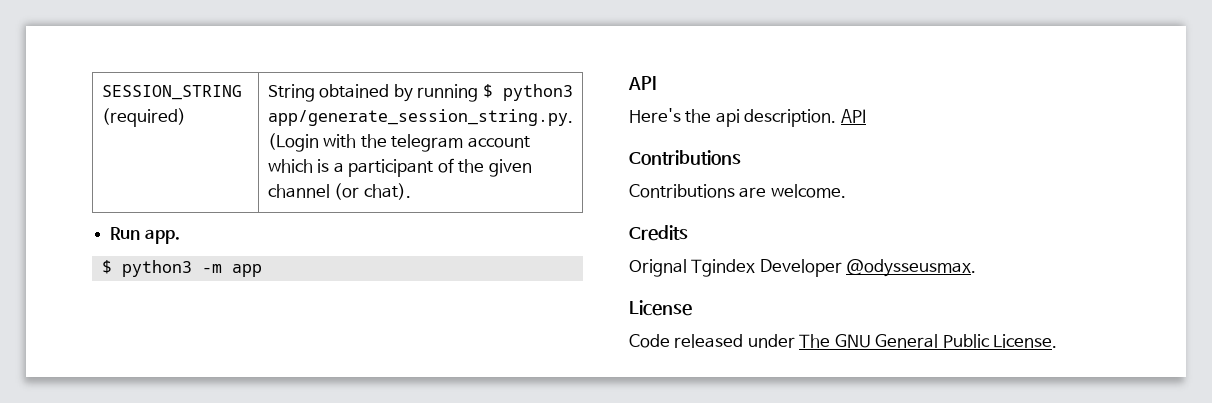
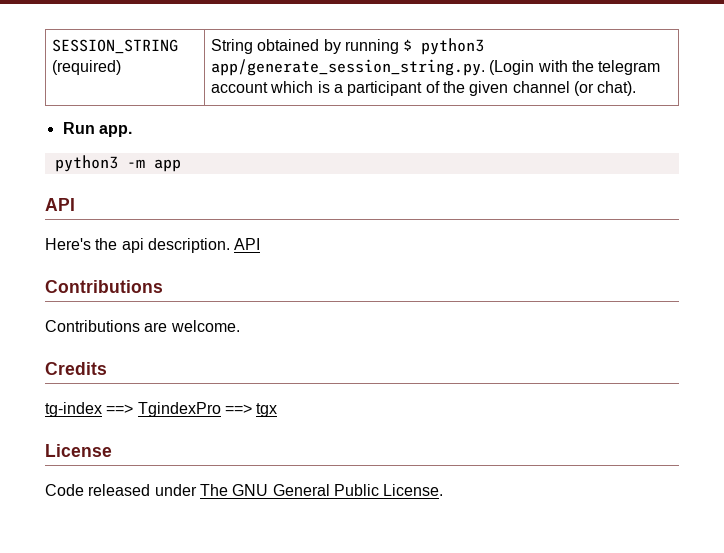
- $ python3 -m app
+ python3 -m app
- Orignal Tgindex Developer @odysseusmax.
+ tg-index ==> TgindexPro ==> tgx

